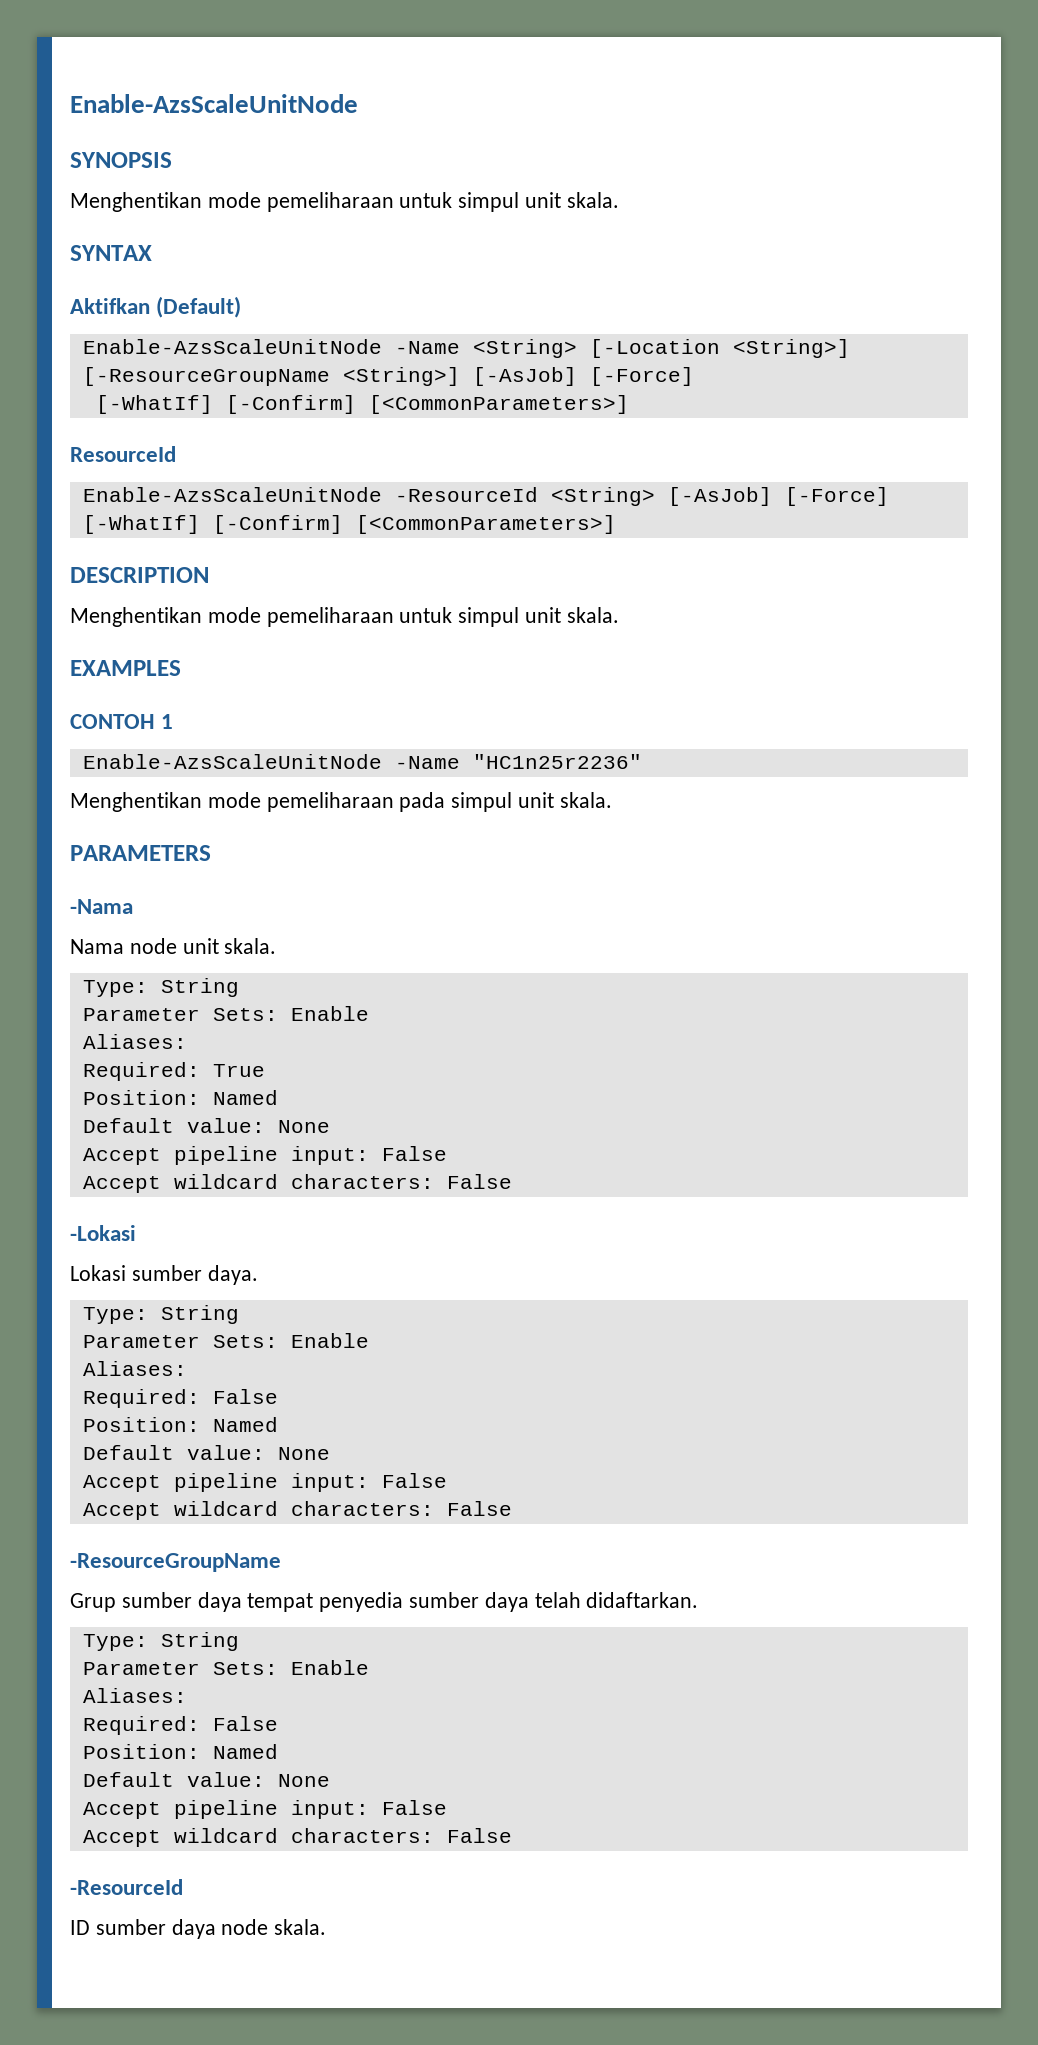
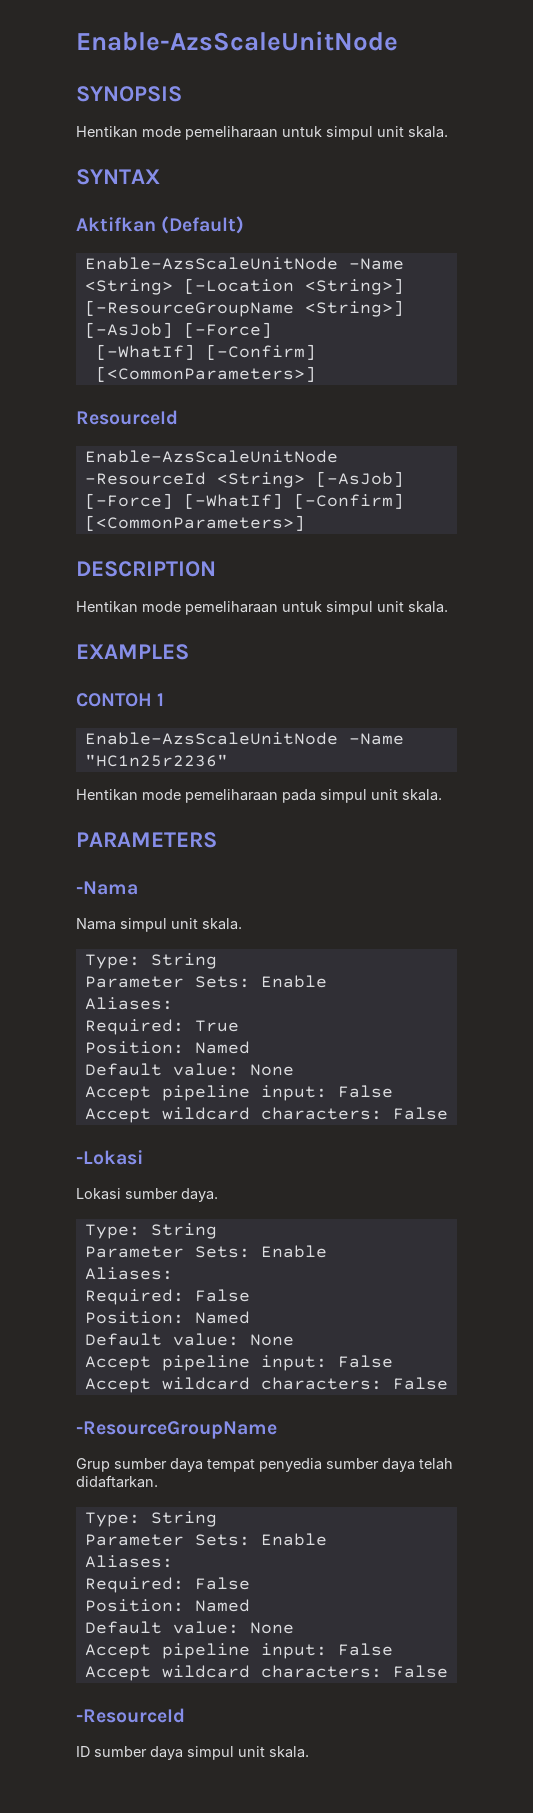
  SYNOPSIS
- Menghentikan mode pemeliharaan untuk simpul unit skala.
+ Hentikan mode pemeliharaan untuk simpul unit skala.
  DESCRIPTION
- Menghentikan mode pemeliharaan untuk simpul unit skala.
+ Hentikan mode pemeliharaan untuk simpul unit skala.
- Menghentikan mode pemeliharaan pada simpul unit skala.
+ Hentikan mode pemeliharaan pada simpul unit skala.
- Nama node unit skala.
+ Nama simpul unit skala.
- ID sumber daya node skala.
+ ID sumber daya simpul unit skala.

